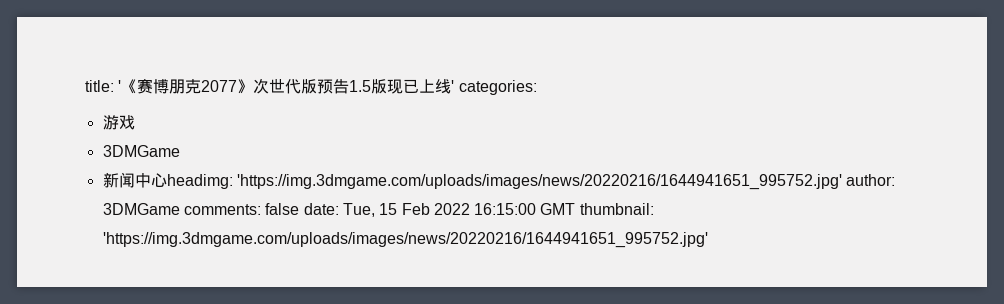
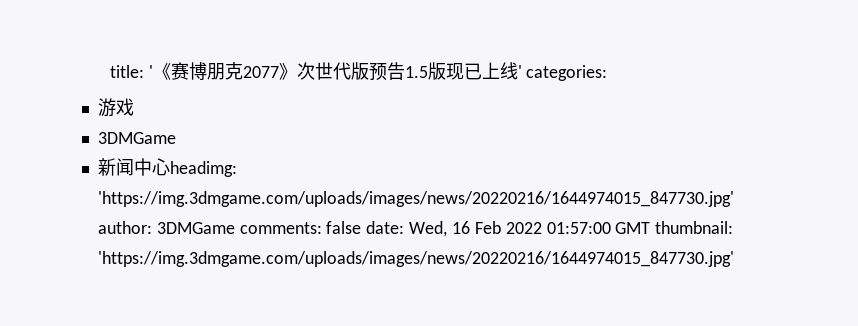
- 新闻中心headimg: 'https://img.3dmgame.com/uploads/images/news/20220216/1644941651_995752.jpg' author: 3DMGame comments: false date: Tue, 15 Feb 2022 16:15:00 GMT thumbnail: 'https://img.3dmgame.com/uploads/images/news/20220216/1644941651_995752.jpg'
+ 新闻中心headimg: 'https://img.3dmgame.com/uploads/images/news/20220216/1644974015_847730.jpg' author: 3DMGame comments: false date: Wed, 16 Feb 2022 01:57:00 GMT thumbnail: 'https://img.3dmgame.com/uploads/images/news/20220216/1644974015_847730.jpg'

